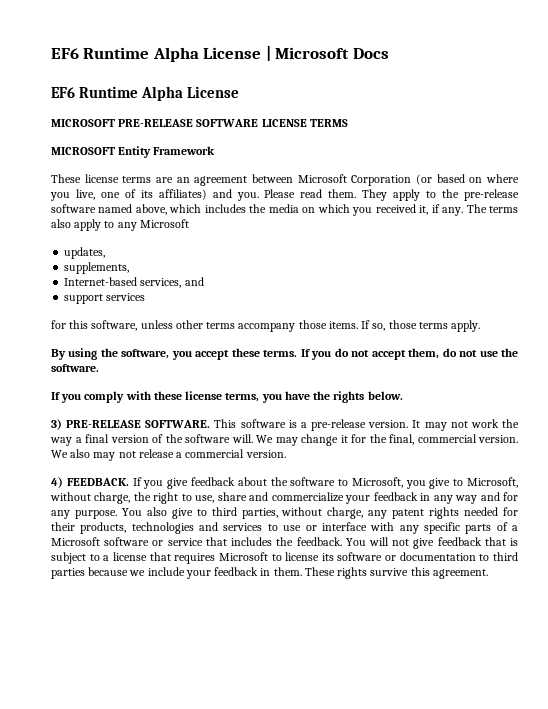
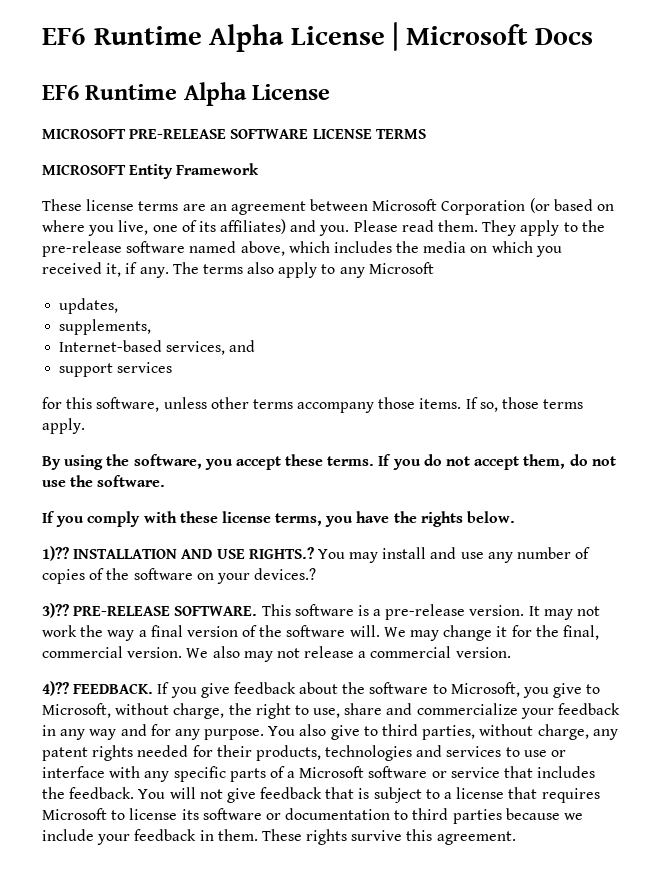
- 3) PRE-RELEASE SOFTWARE.
+ 1)?? INSTALLATION AND USE RIGHTS.? You may install and use any number of copies of the software on your devices.?
+ 3)?? PRE-RELEASE SOFTWARE.
- 4) FEEDBACK.
+ 4)?? FEEDBACK.

